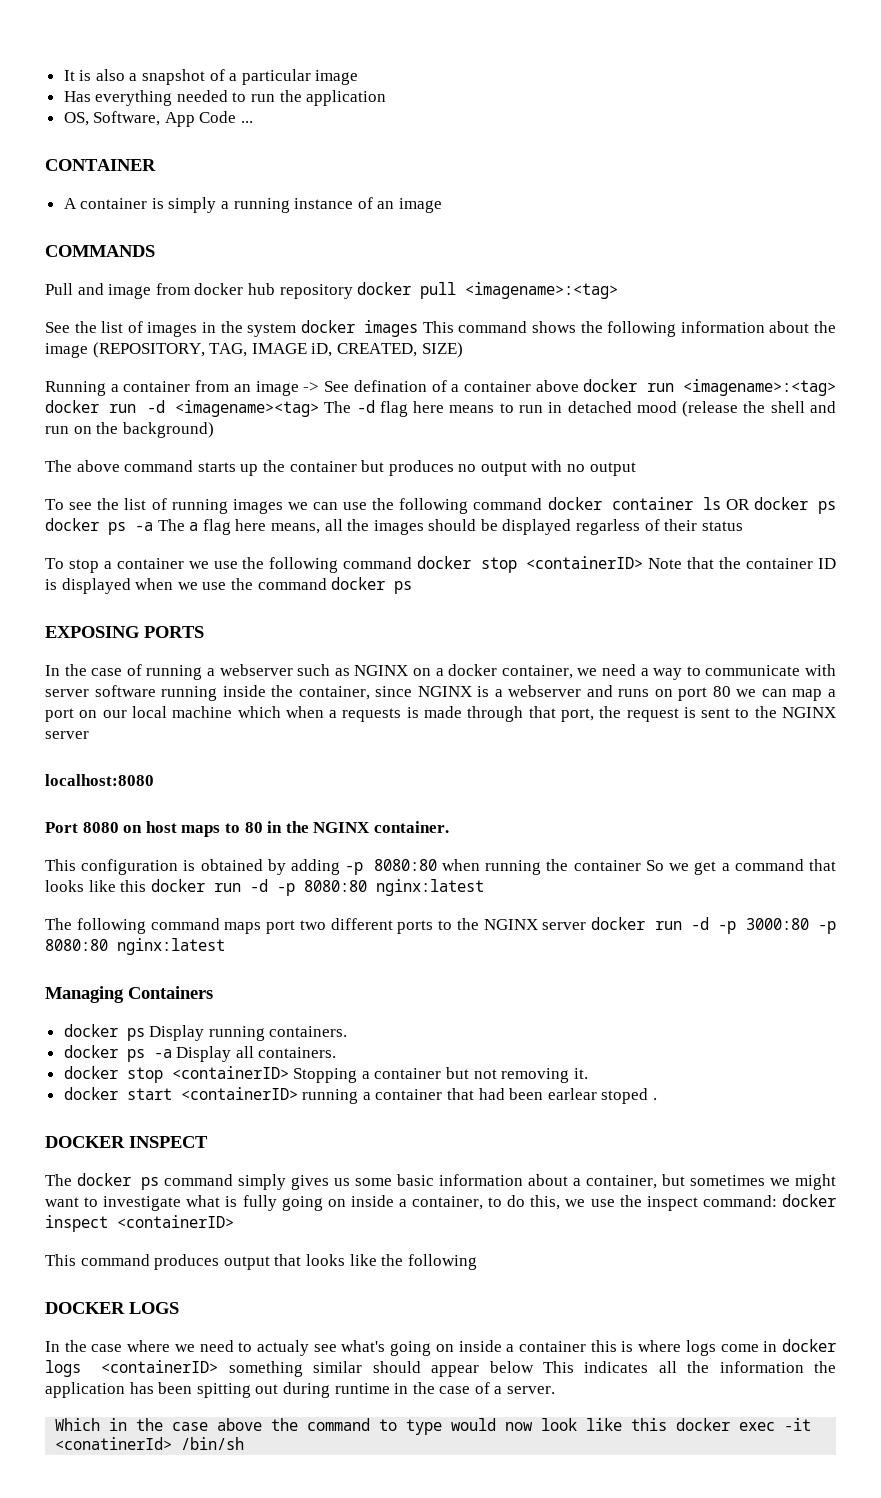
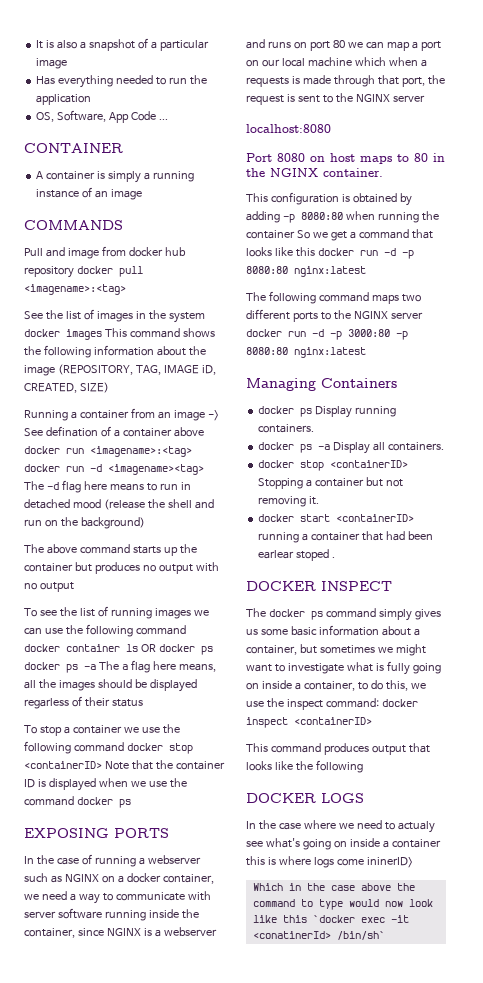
- The following command maps port two different ports to the NGINX server docker run -d -p 3000:80 -p 8080:80 nginx:latest
+ The following command maps two different ports to the NGINX server docker run -d -p 3000:80 -p 8080:80 nginx:latest
- In the case where we need to actualy see what's going on inside a container this is where logs come in docker logs <containerID> something similar should appear below This indicates all the information the application has been spitting out during runtime in the case of a server.
+ In the case where we need to actualy see what's going on inside a container this is where logs come ininerID>
- Which in the case above the command to type would now look like this docker exec -it <conatinerId> /bin/sh
+ Which in the case above the command to type would now look like this `docker exec -it <conatinerId> /bin/sh`

